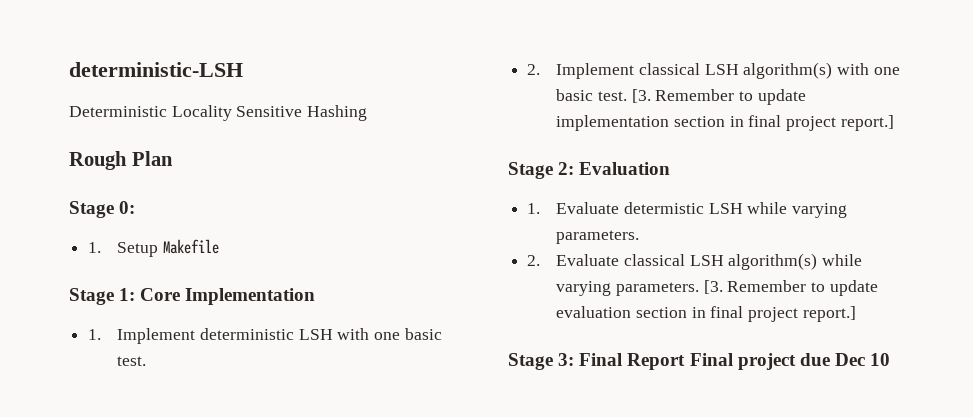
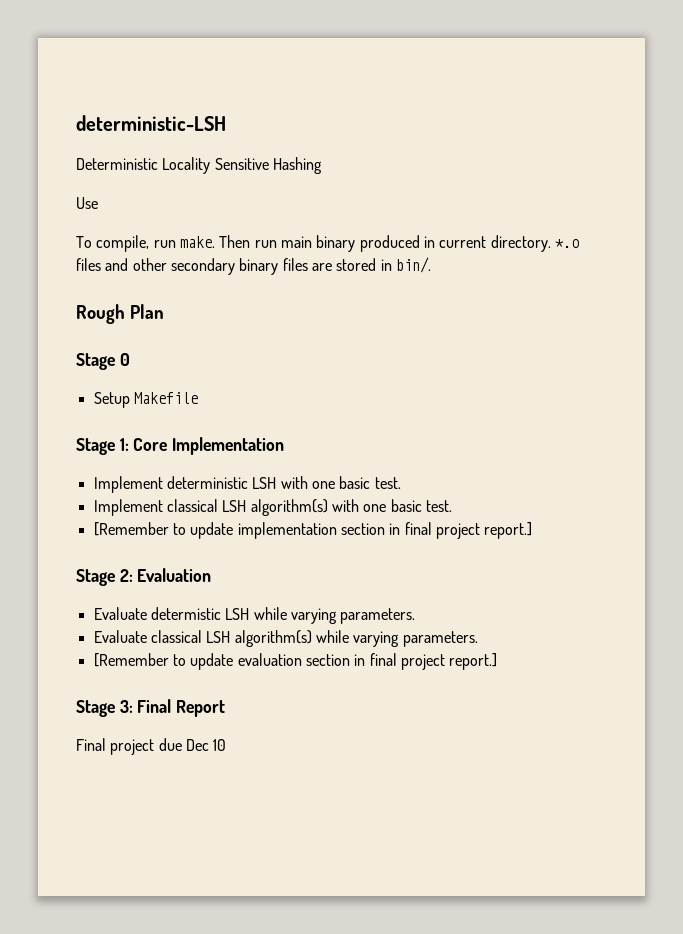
+ Use
+ To compile, run make. Then run main binary produced in current directory. *.o files and other secondary binary files are stored in bin/.
- Stage 0:
- 1. Setup Makefile
+ Stage 0
+ Setup Makefile
- 1. Implement deterministic LSH with one basic test.
+ Implement deterministic LSH with one basic test.
- 2. Implement classical LSH algorithm(s) with one basic test. [3. Remember to update implementation section in final project report.]
+ Implement classical LSH algorithm(s) with one basic test.
+ [Remember to update implementation section in final project report.]
- 1. Evaluate determistic LSH while varying parameters.
+ Evaluate determistic LSH while varying parameters.
- 2. Evaluate classical LSH algorithm(s) while varying parameters. [3. Remember to update evaluation section in final project report.]
+ Evaluate classical LSH algorithm(s) while varying parameters.
+ [Remember to update evaluation section in final project report.]
- Stage 3: Final Report Final project due Dec 10
+ Stage 3: Final Report
+ Final project due Dec 10

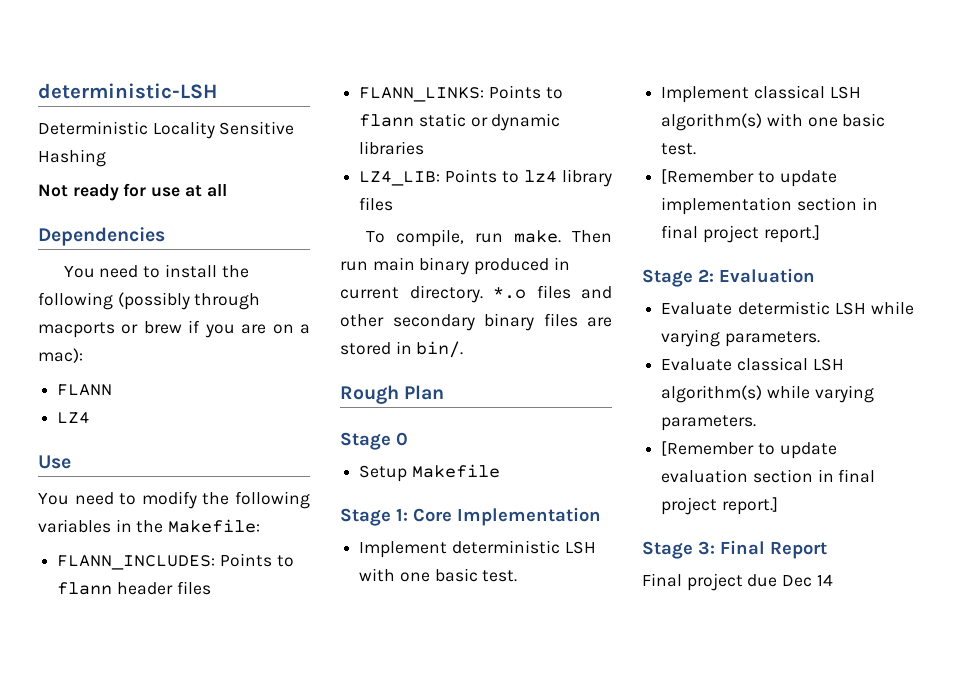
+ Not ready for use at all
+ Dependencies
+ You need to install the following (possibly through macports or brew if you are on a mac):
+ FLANN
+ LZ4
  Use
+ You need to modify the following variables in the Makefile:
+ FLANN_INCLUDES: Points to flann header files
+ FLANN_LINKS: Points to flann static or dynamic libraries
+ LZ4_LIB: Points to lz4 library files
- Final project due Dec 10
+ Final project due Dec 14

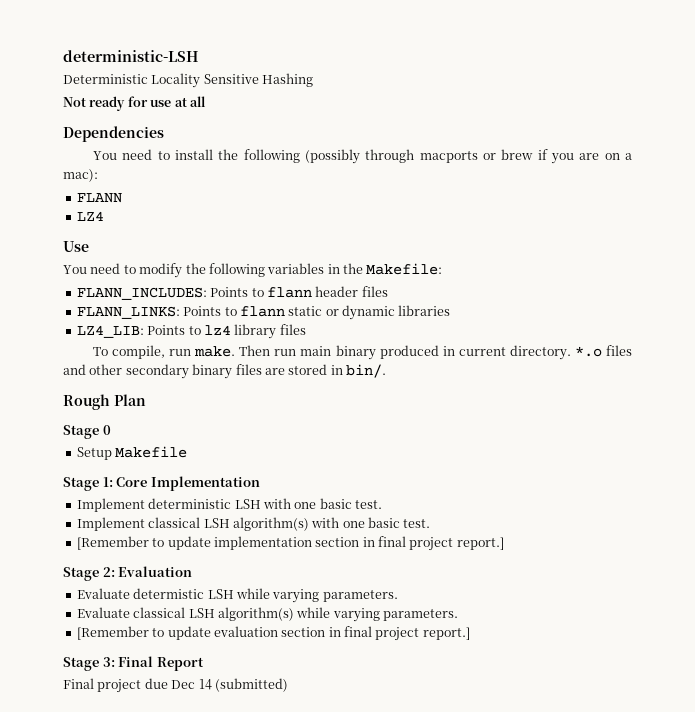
- Final project due Dec 14
+ Final project due Dec 14 (submitted)

